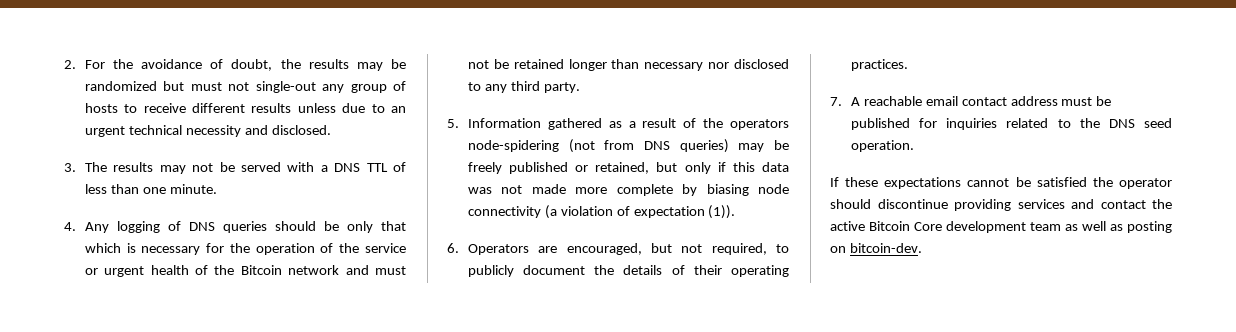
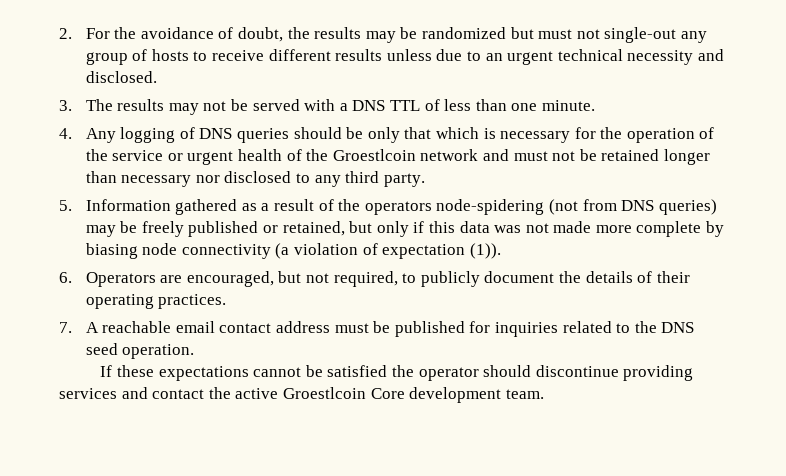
- 4. Any logging of DNS queries should be only that which is necessary for the operation of the service or urgent health of the Bitcoin network and must not be retained longer than necessary nor disclosed to any third party.
+ 4. Any logging of DNS queries should be only that which is necessary for the operation of the service or urgent health of the Groestlcoin network and must not be retained longer than necessary nor disclosed to any third party.
- If these expectations cannot be satisfied the operator should discontinue providing services and contact the active Bitcoin Core development team as well as posting on bitcoin-dev.
+ If these expectations cannot be satisfied the operator should discontinue providing services and contact the active Groestlcoin Core development team.

